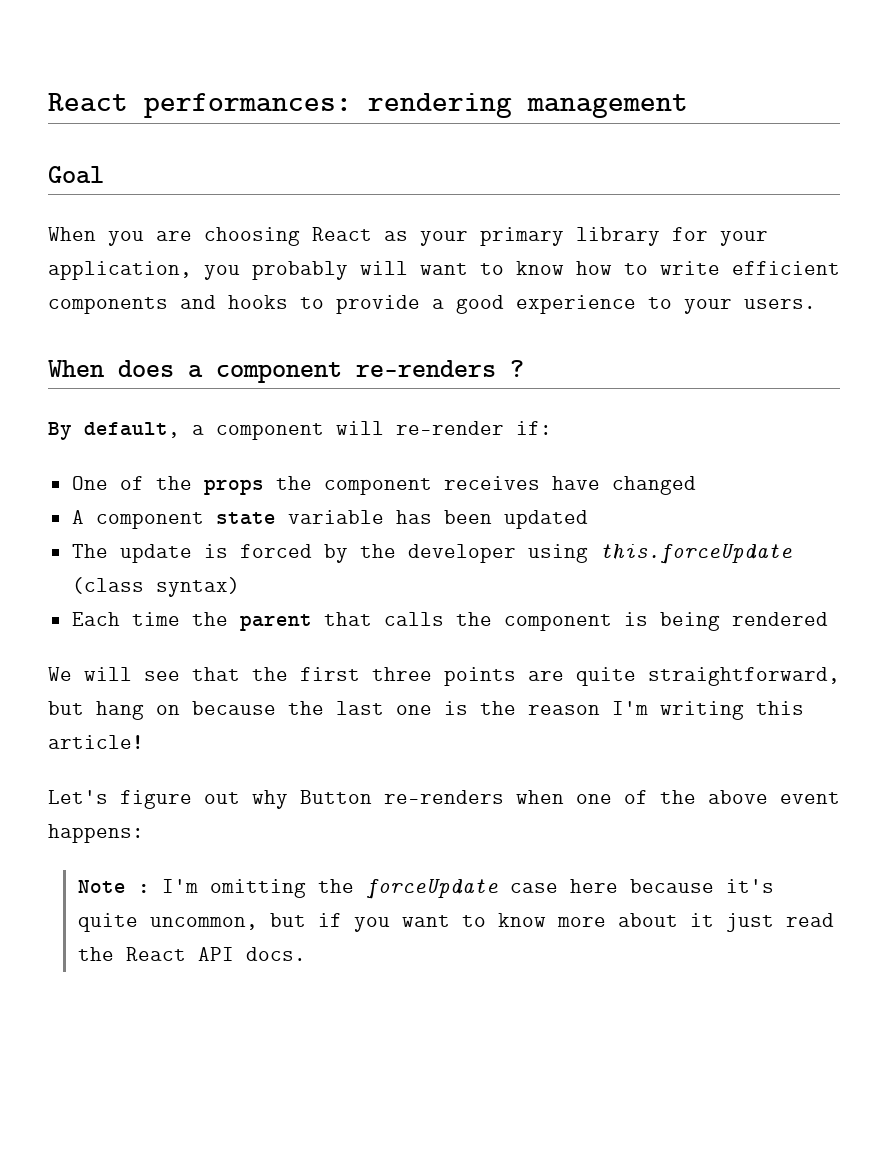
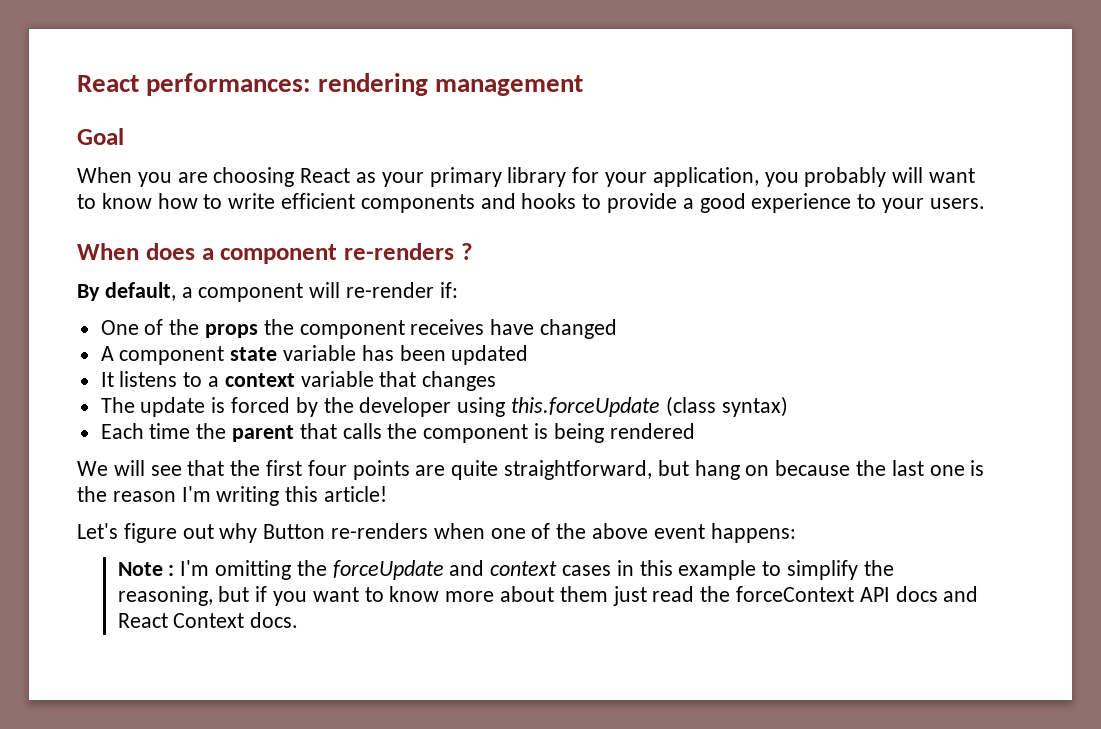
+ It listens to a context variable that changes
- We will see that the first three points are quite straightforward, but hang on because the last one is the reason I'm writing this article!
+ We will see that the first four points are quite straightforward, but hang on because the last one is the reason I'm writing this article!
- Note : I'm omitting the forceUpdate case here because it's quite uncommon, but if you want to know more about it just read the React API docs.
+ Note : I'm omitting the forceUpdate and context cases in this example to simplify the reasoning, but if you want to know more about them just read the forceContext API docs and React Context docs.

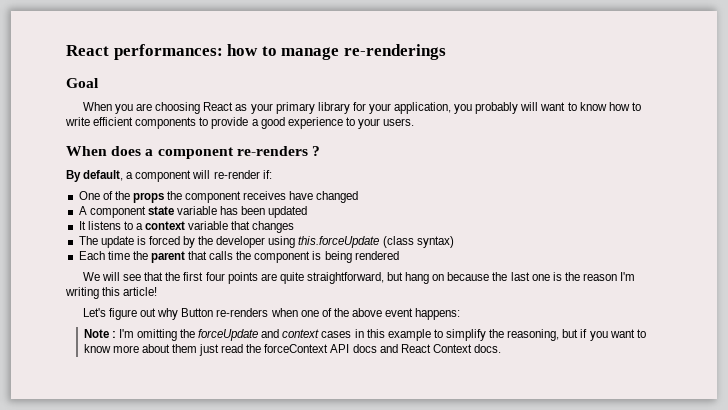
- React performances: rendering management
+ React performances: how to manage re-renderings
- When you are choosing React as your primary library for your application, you probably will want to know how to write efficient components and hooks to provide a good experience to your users.
+ When you are choosing React as your primary library for your application, you probably will want to know how to write efficient components to provide a good experience to your users.

